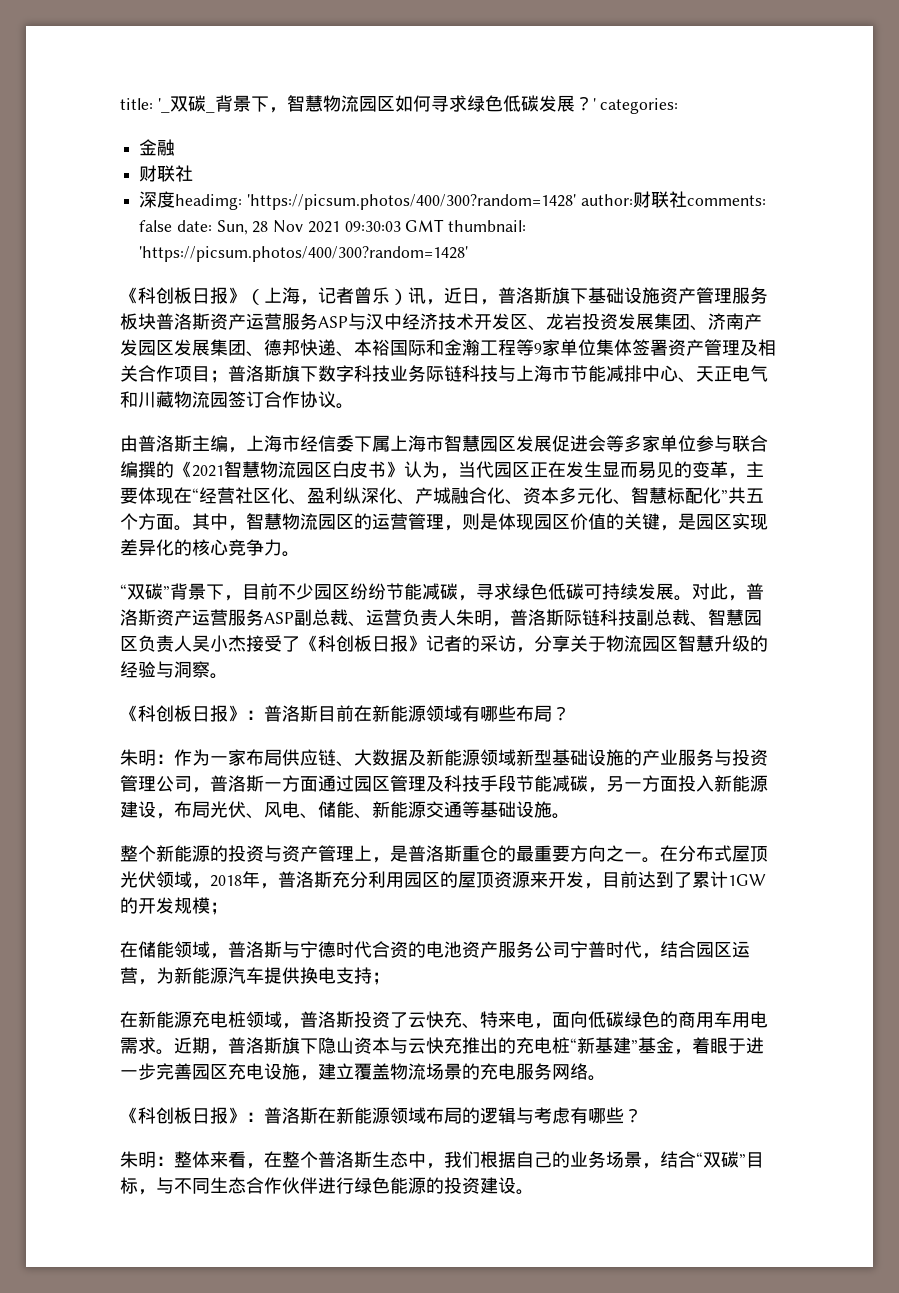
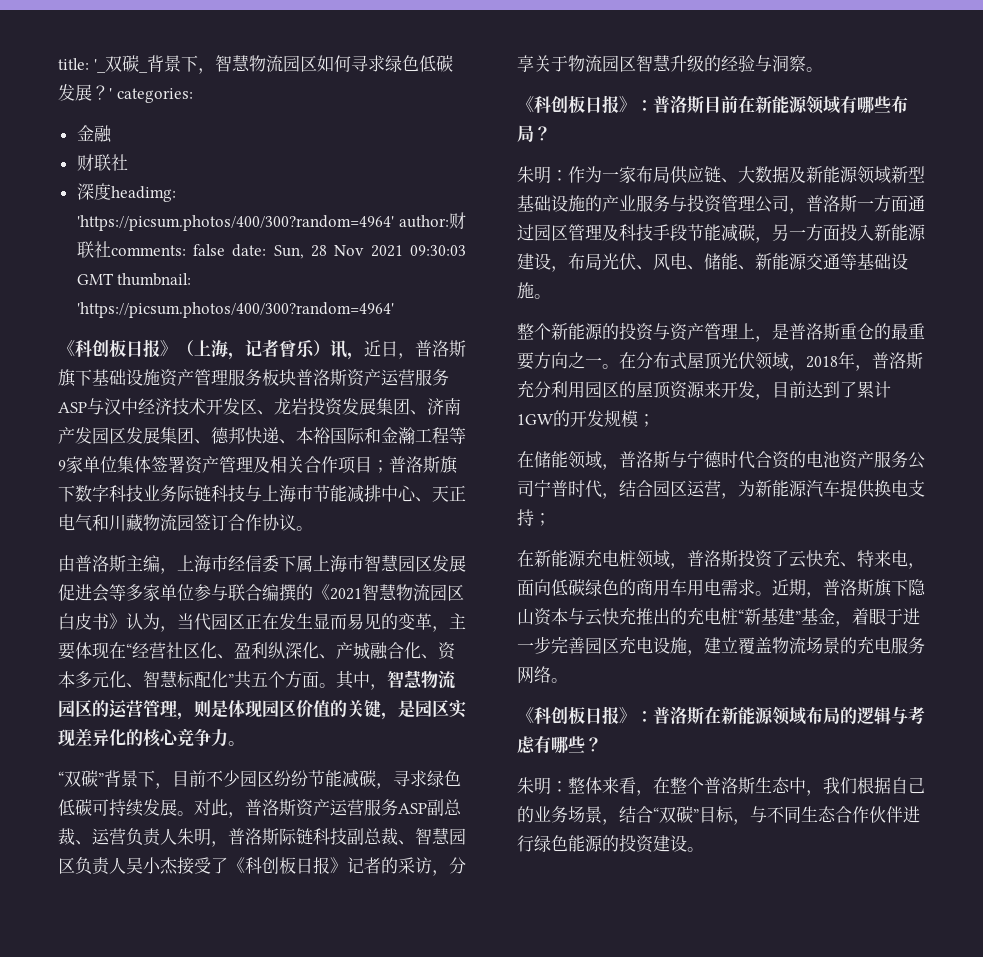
- 深度headimg: 'https://picsum.photos/400/300?random=1428' author:财联社comments: false date: Sun, 28 Nov 2021 09:30:03 GMT thumbnail: 'https://picsum.photos/400/300?random=1428'
+ 深度headimg: 'https://picsum.photos/400/300?random=4964' author:财联社comments: false date: Sun, 28 Nov 2021 09:30:03 GMT thumbnail: 'https://picsum.photos/400/300?random=4964'

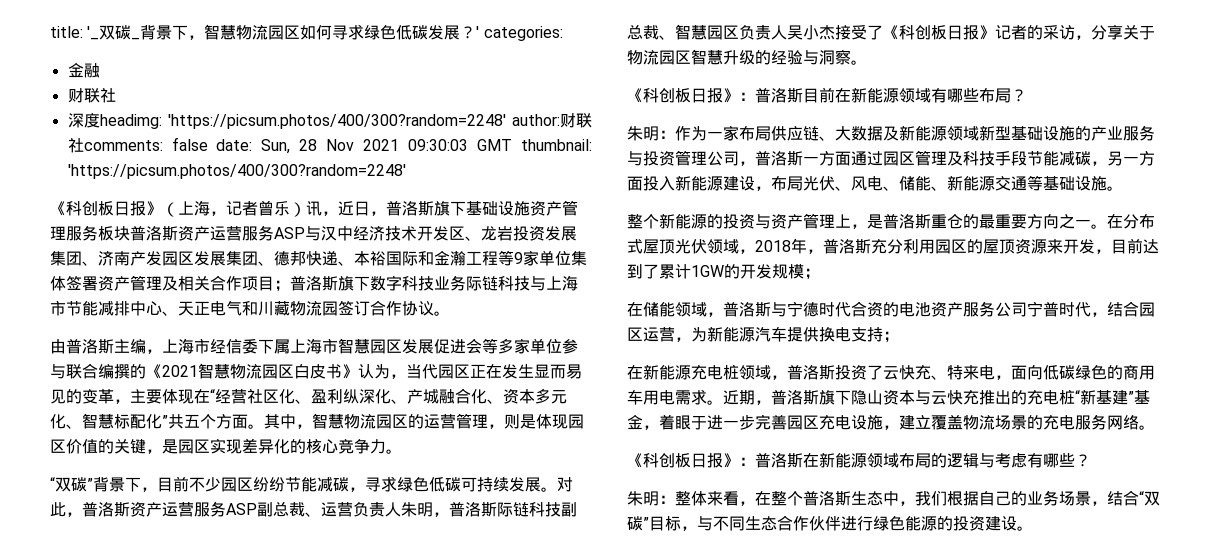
- 深度headimg: 'https://picsum.photos/400/300?random=4964' author:财联社comments: false date: Sun, 28 Nov 2021 09:30:03 GMT thumbnail: 'https://picsum.photos/400/300?random=4964'
+ 深度headimg: 'https://picsum.photos/400/300?random=2248' author:财联社comments: false date: Sun, 28 Nov 2021 09:30:03 GMT thumbnail: 'https://picsum.photos/400/300?random=2248'

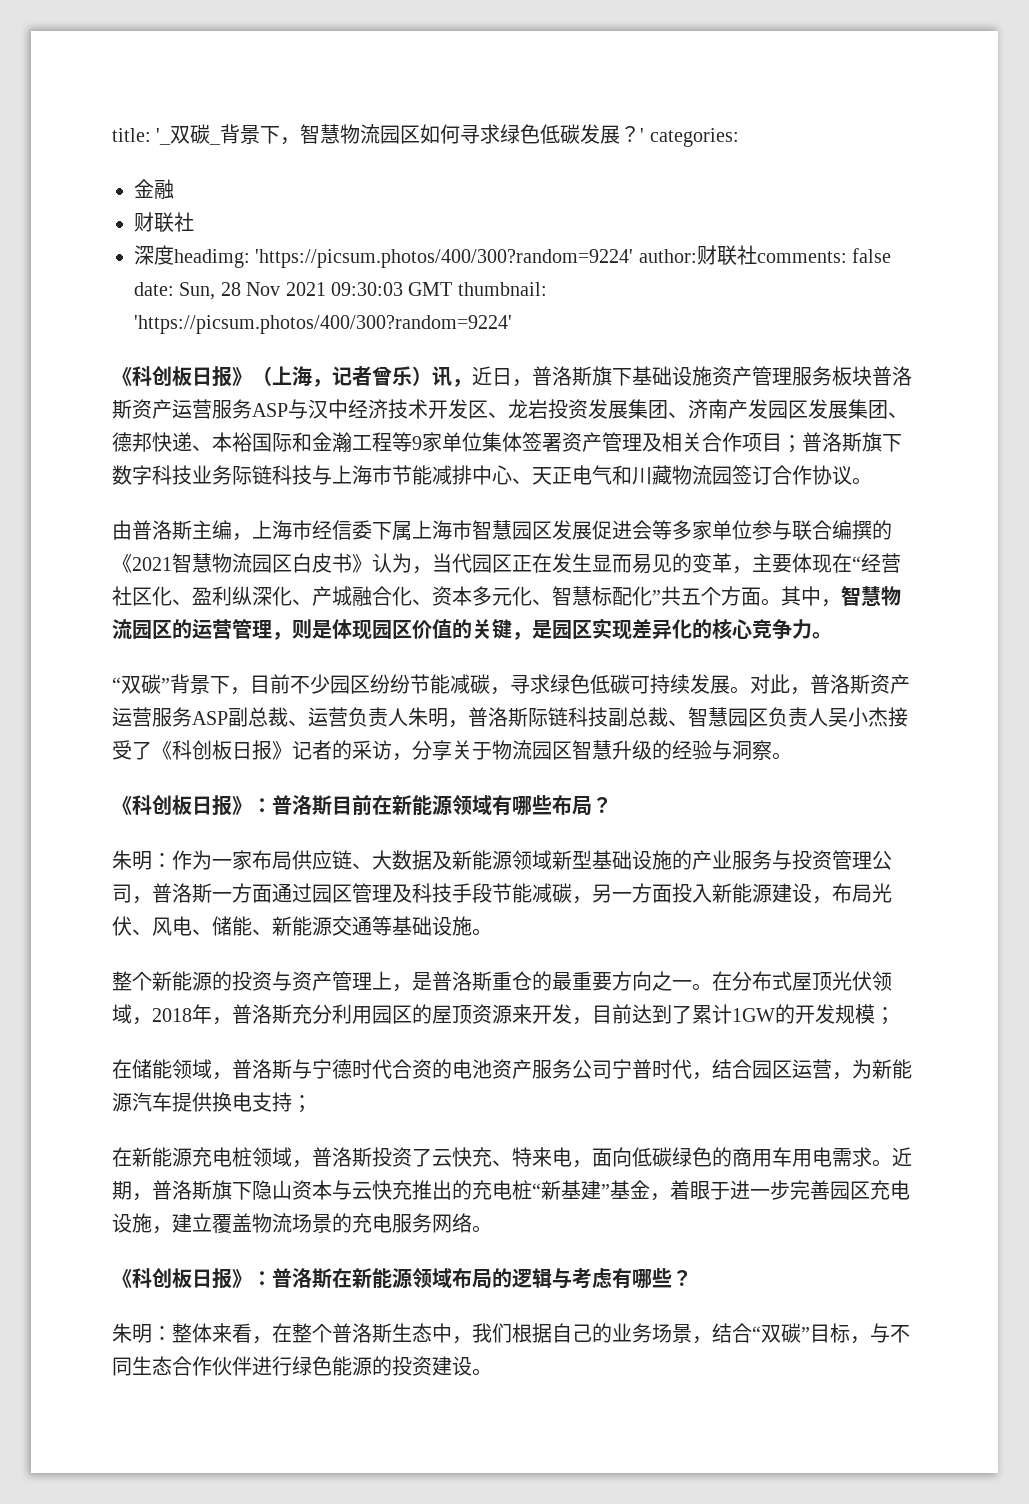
- 深度headimg: 'https://picsum.photos/400/300?random=2248' author:财联社comments: false date: Sun, 28 Nov 2021 09:30:03 GMT thumbnail: 'https://picsum.photos/400/300?random=2248'
+ 深度headimg: 'https://picsum.photos/400/300?random=9224' author:财联社comments: false date: Sun, 28 Nov 2021 09:30:03 GMT thumbnail: 'https://picsum.photos/400/300?random=9224'

